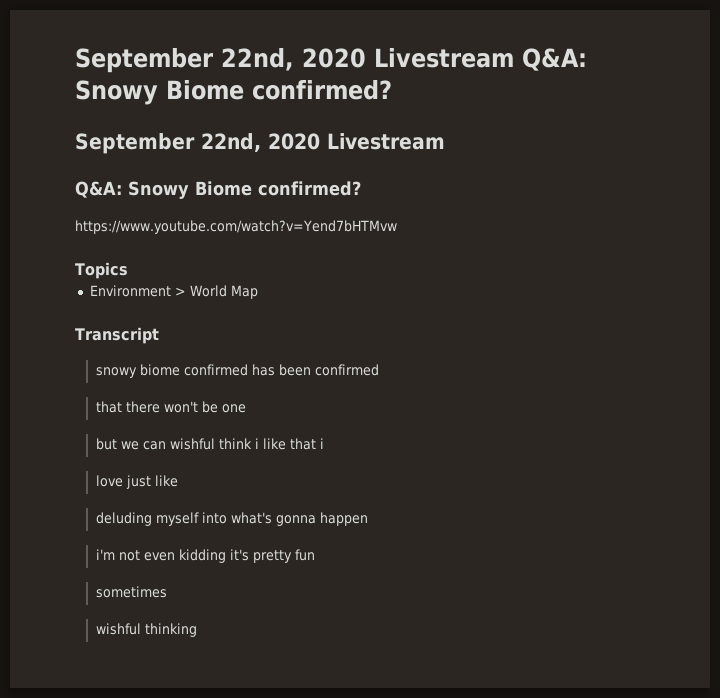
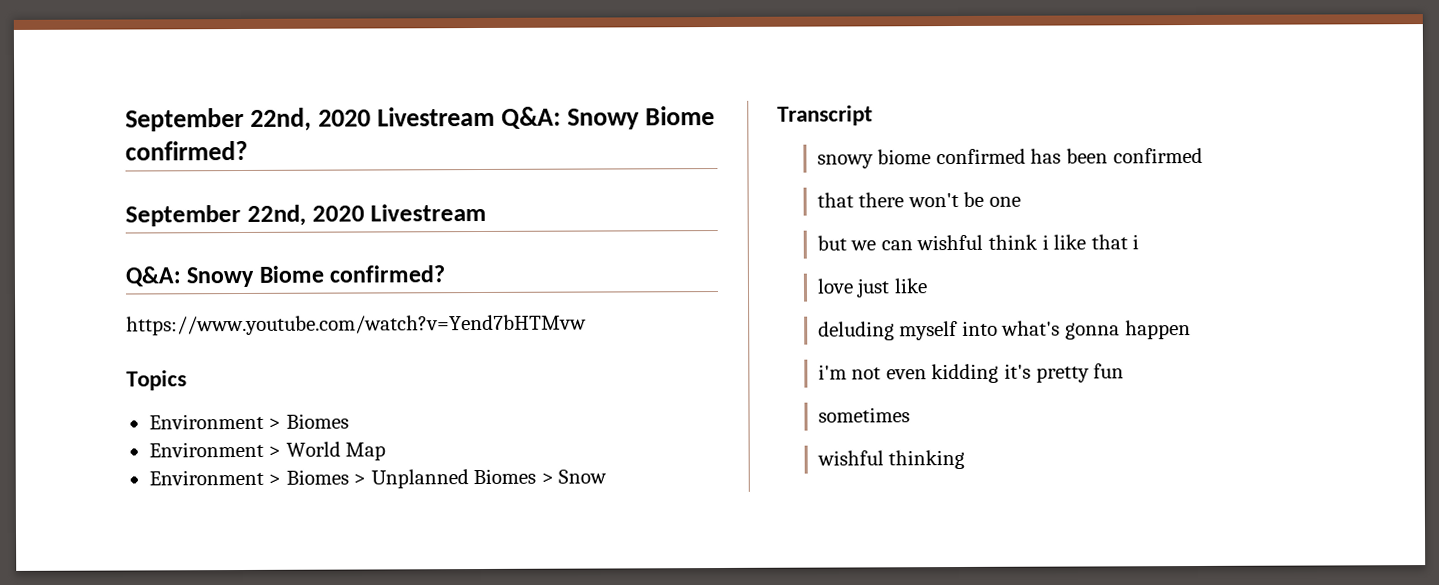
  Topics
+ Environment > Biomes
+ Environment > Biomes > Unplanned Biomes > Snow

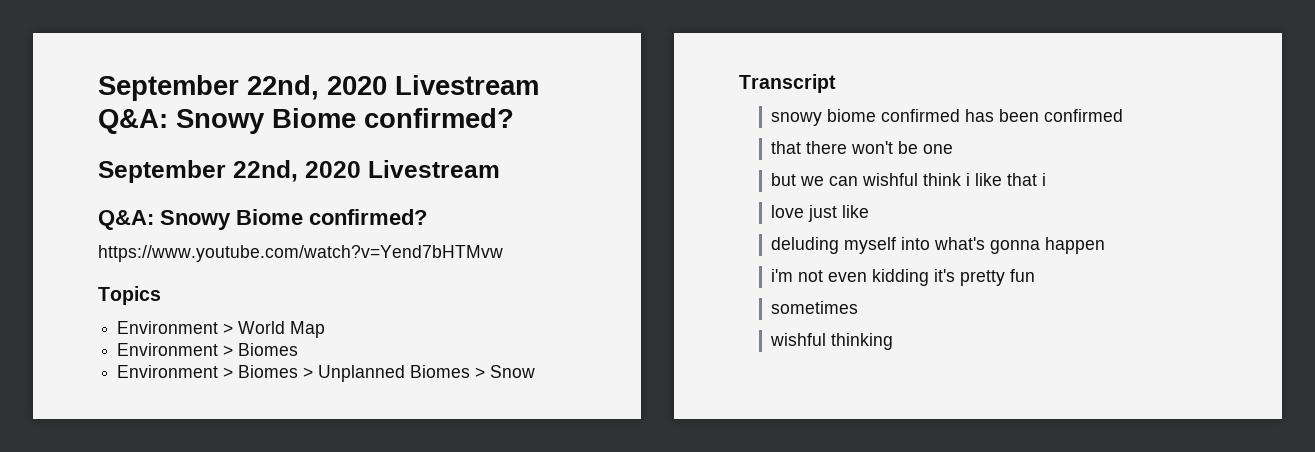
  Topics
+ Environment > World Map
  Environment > Biomes
- Environment > World Map

